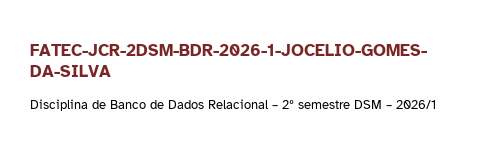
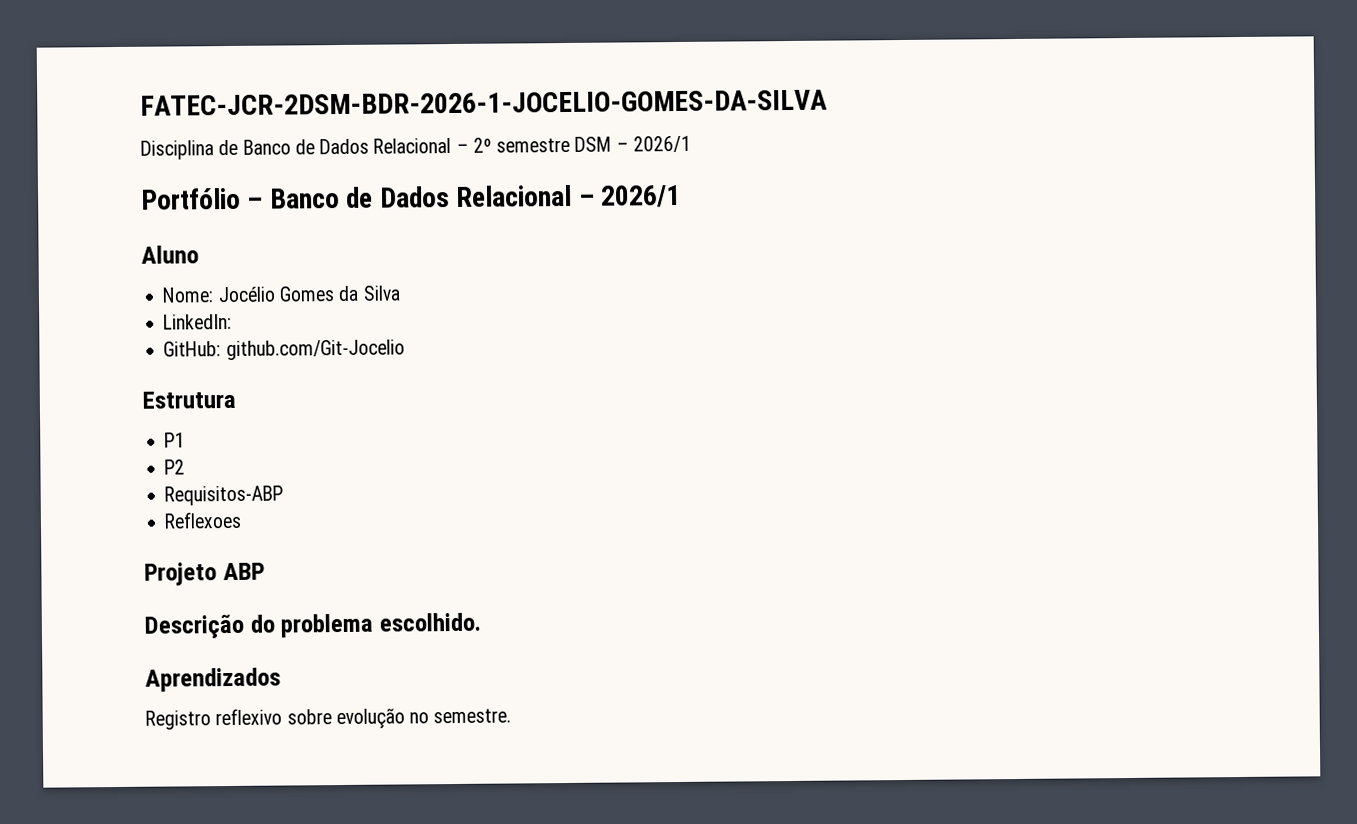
+ Portfólio – Banco de Dados Relacional – 2026/1
+ Aluno
+ Nome: Jocélio Gomes da Silva
+ LinkedIn:
+ GitHub: github.com/Git-Jocelio
+ Estrutura
+ P1
+ P2
+ Requisitos-ABP
+ Reflexoes
+ Projeto ABP
+ Descrição do problema escolhido.
+ Aprendizados
+ Registro reflexivo sobre evolução no semestre.

